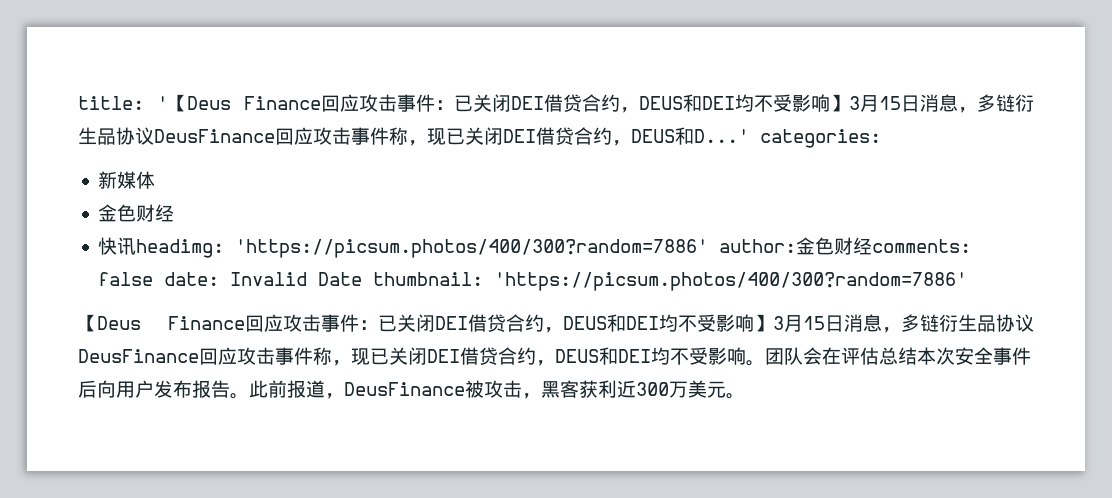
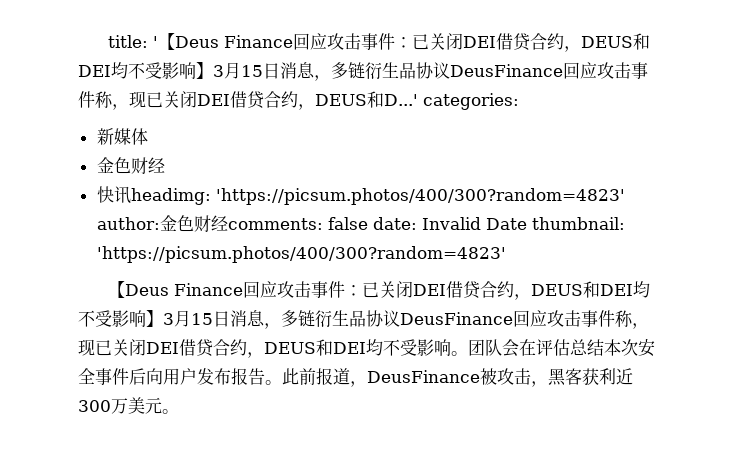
- 快讯headimg: 'https://picsum.photos/400/300?random=7886' author:金色财经comments: false date: Invalid Date thumbnail: 'https://picsum.photos/400/300?random=7886'
+ 快讯headimg: 'https://picsum.photos/400/300?random=4823' author:金色财经comments: false date: Invalid Date thumbnail: 'https://picsum.photos/400/300?random=4823'

